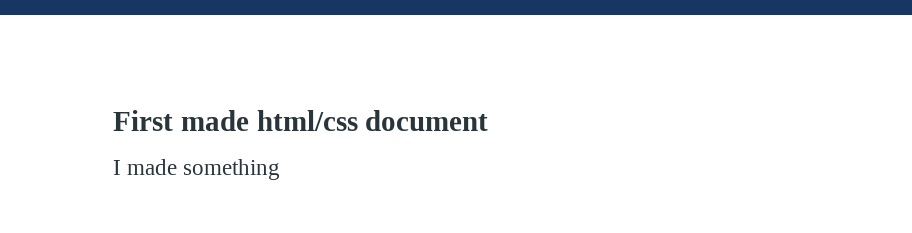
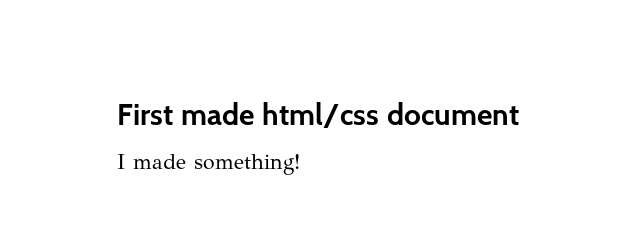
- I made something
+ I made something!

